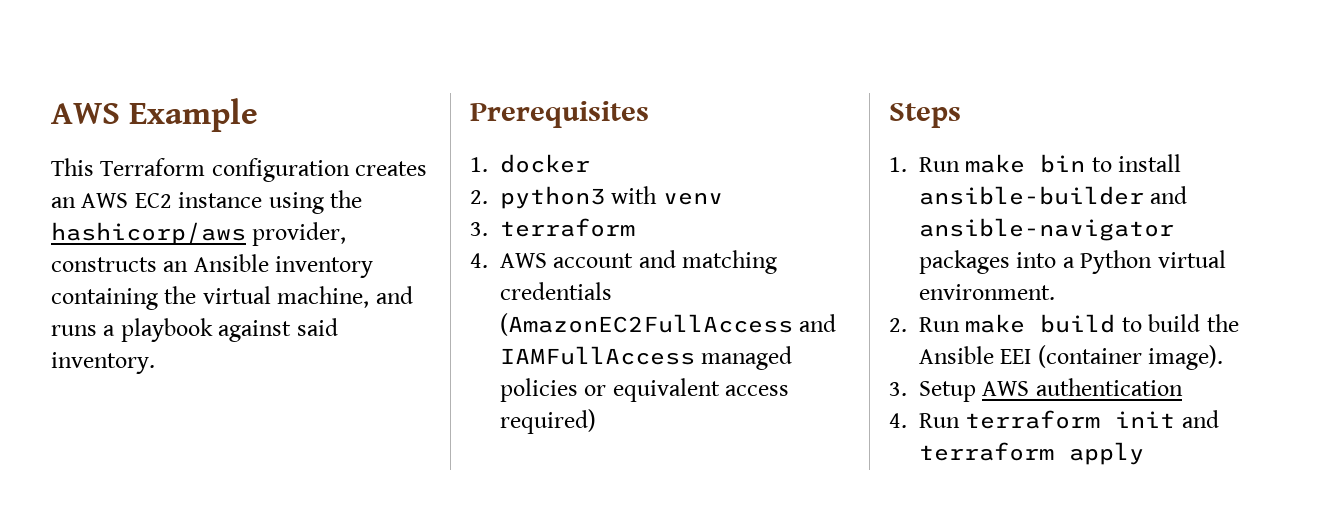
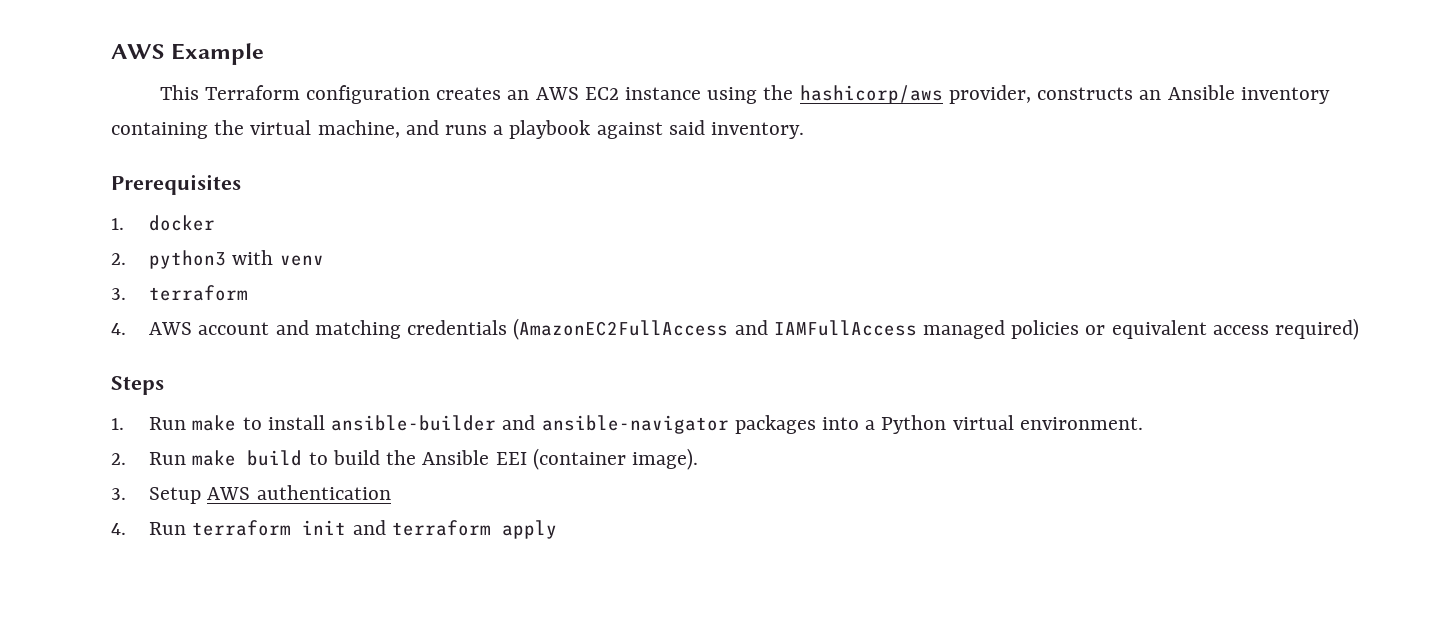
- 1. Run make bin to install ansible-builder and ansible-navigator packages into a Python virtual environment.
+ 1. Run make to install ansible-builder and ansible-navigator packages into a Python virtual environment.

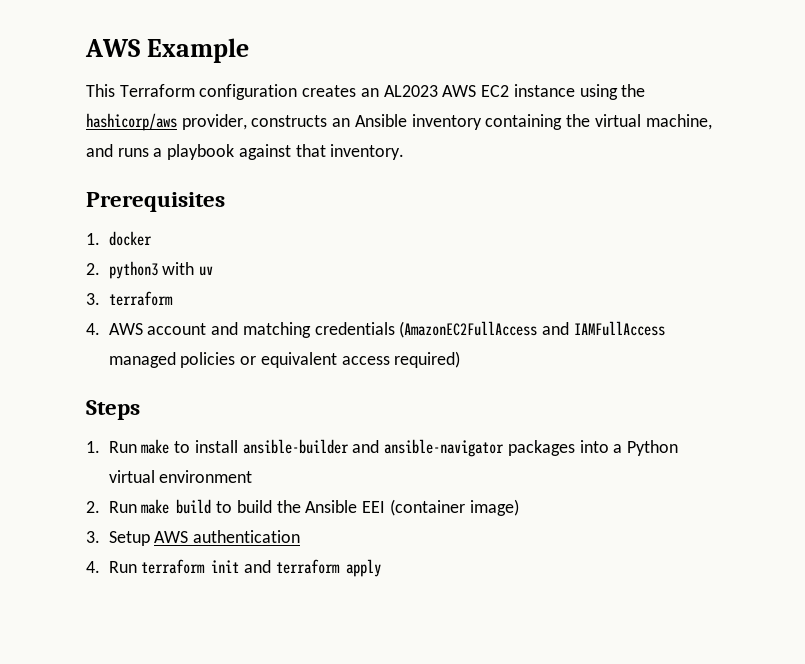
- This Terraform configuration creates an AWS EC2 instance using the hashicorp/aws provider, constructs an Ansible inventory containing the virtual machine, and runs a playbook against said inventory.
+ This Terraform configuration creates an AL2023 AWS EC2 instance using the hashicorp/aws provider, constructs an Ansible inventory containing the virtual machine, and runs a playbook against that inventory.
- 2. python3 with venv
+ 2. python3 with uv
- 1. Run make to install ansible-builder and ansible-navigator packages into a Python virtual environment.
+ 1. Run make to install ansible-builder and ansible-navigator packages into a Python virtual environment
- 2. Run make build to build the Ansible EEI (container image).
+ 2. Run make build to build the Ansible EEI (container image)

